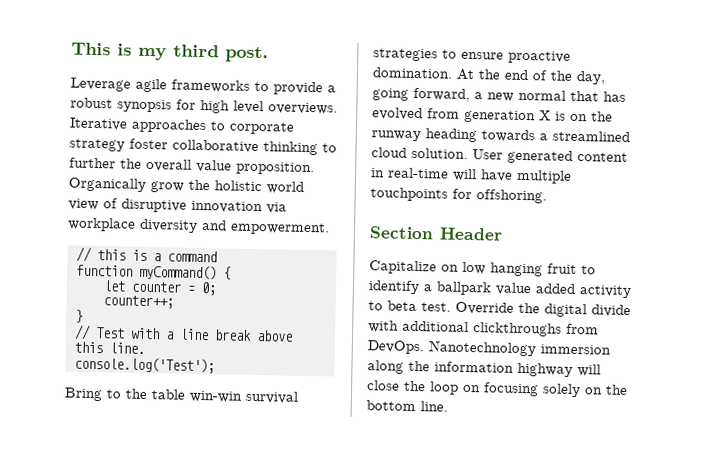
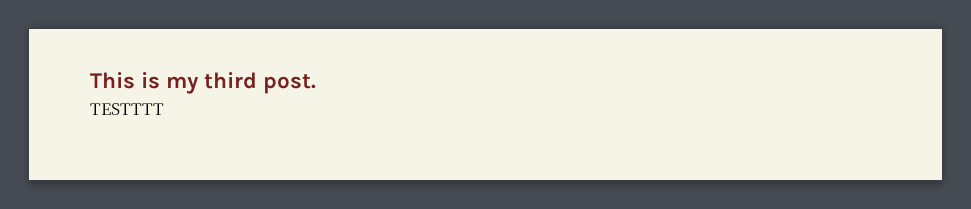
- Leverage agile frameworks to provide a robust synopsis for high level overviews. Iterative approaches to corporate strategy foster collaborative thinking to further the overall value proposition. Organically grow the holistic world view of disruptive innovation via workplace diversity and empowerment.
- // this is a command
- function myCommand() {
- let counter = 0;
- counter++;
- }
- // Test with a line break above this line.
- console.log('Test');
- Bring to the table win-win survival strategies to ensure proactive domination. At the end of the day, going forward, a new normal that has evolved from generation X is on the runway heading towards a streamlined cloud solution. User generated content in real-time will have multiple touchpoints for offshoring.
- Section Header
- Capitalize on low hanging fruit to identify a ballpark value added activity to beta test. Override the digital divide with additional clickthroughs from DevOps. Nanotechnology immersion along the information highway will close the loop on focusing solely on the bottom line.
+ TESTTTT

